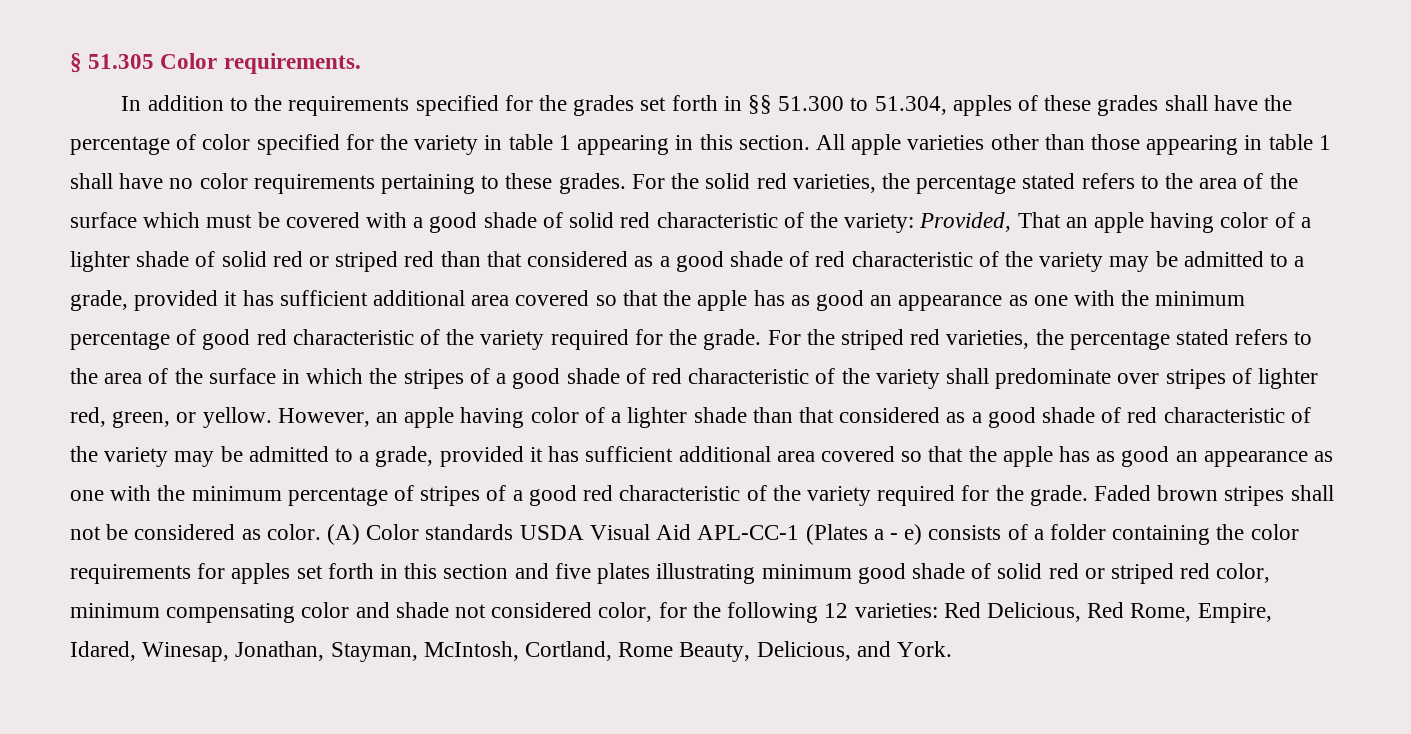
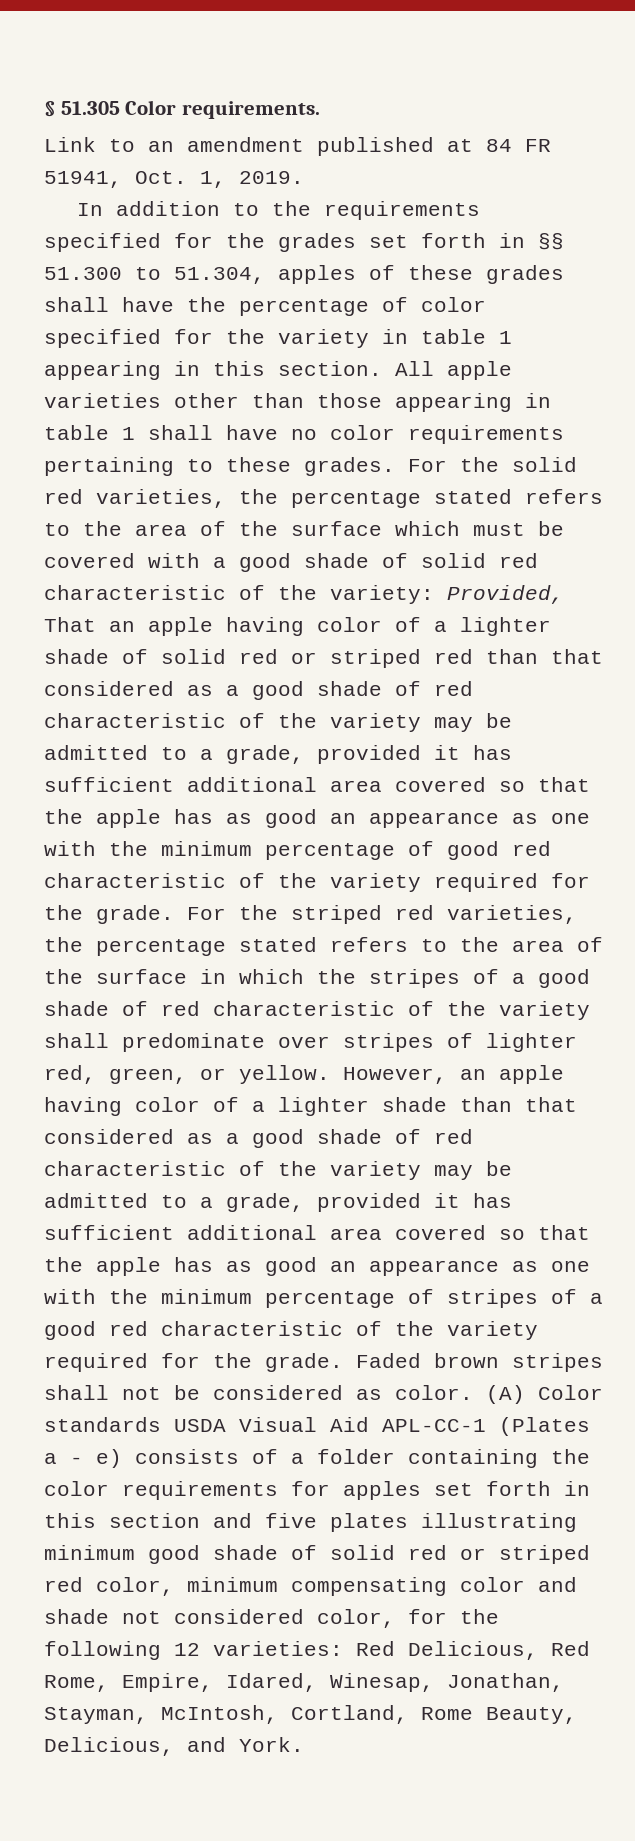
+ Link to an amendment published at 84 FR 51941, Oct. 1, 2019.

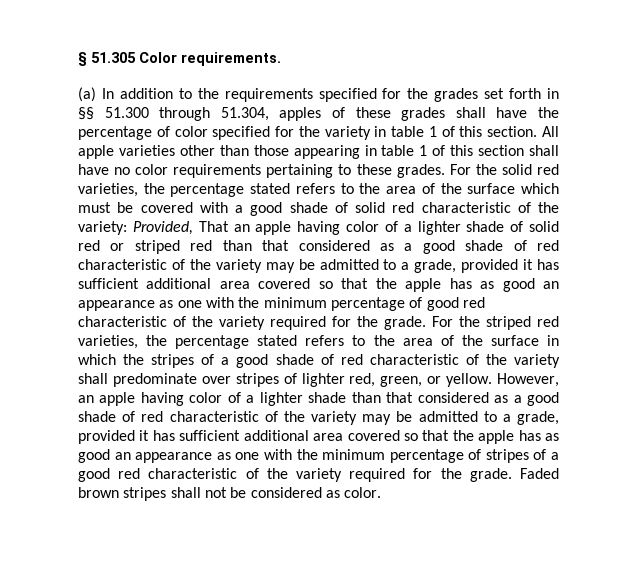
- Link to an amendment published at 84 FR 51941, Oct. 1, 2019.
- In addition to the requirements specified for the grades set forth in §§ 51.300 to 51.304, apples of these grades shall have the percentage of color specified for the variety in table 1 appearing in this section.
+ (a) In addition to the requirements specified for the grades set forth in §§ 51.300 through 51.304, apples of these grades shall have the percentage of color specified for the variety in table 1 of this section.
- All apple varieties other than those appearing in table 1 shall have no color requirements pertaining to these grades.
+ All apple varieties other than those appearing in table 1 of this section shall have no color requirements pertaining to these grades.
- (A) Color standards USDA Visual Aid APL-CC-1 (Plates a - e) consists of a folder containing the color requirements for apples set forth in this section and five plates illustrating minimum good shade of solid red or striped red color, minimum compensating color and shade not considered color, for the following 12 varieties: Red Delicious, Red Rome, Empire, Idared, Winesap, Jonathan, Stayman, McIntosh, Cortland, Rome Beauty, Delicious, and York.

